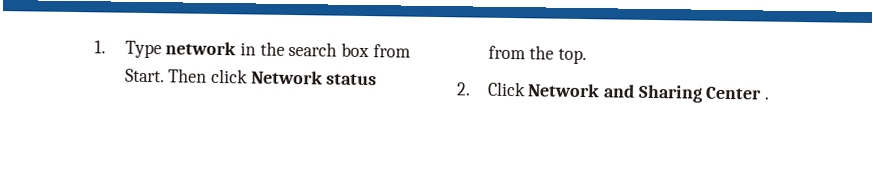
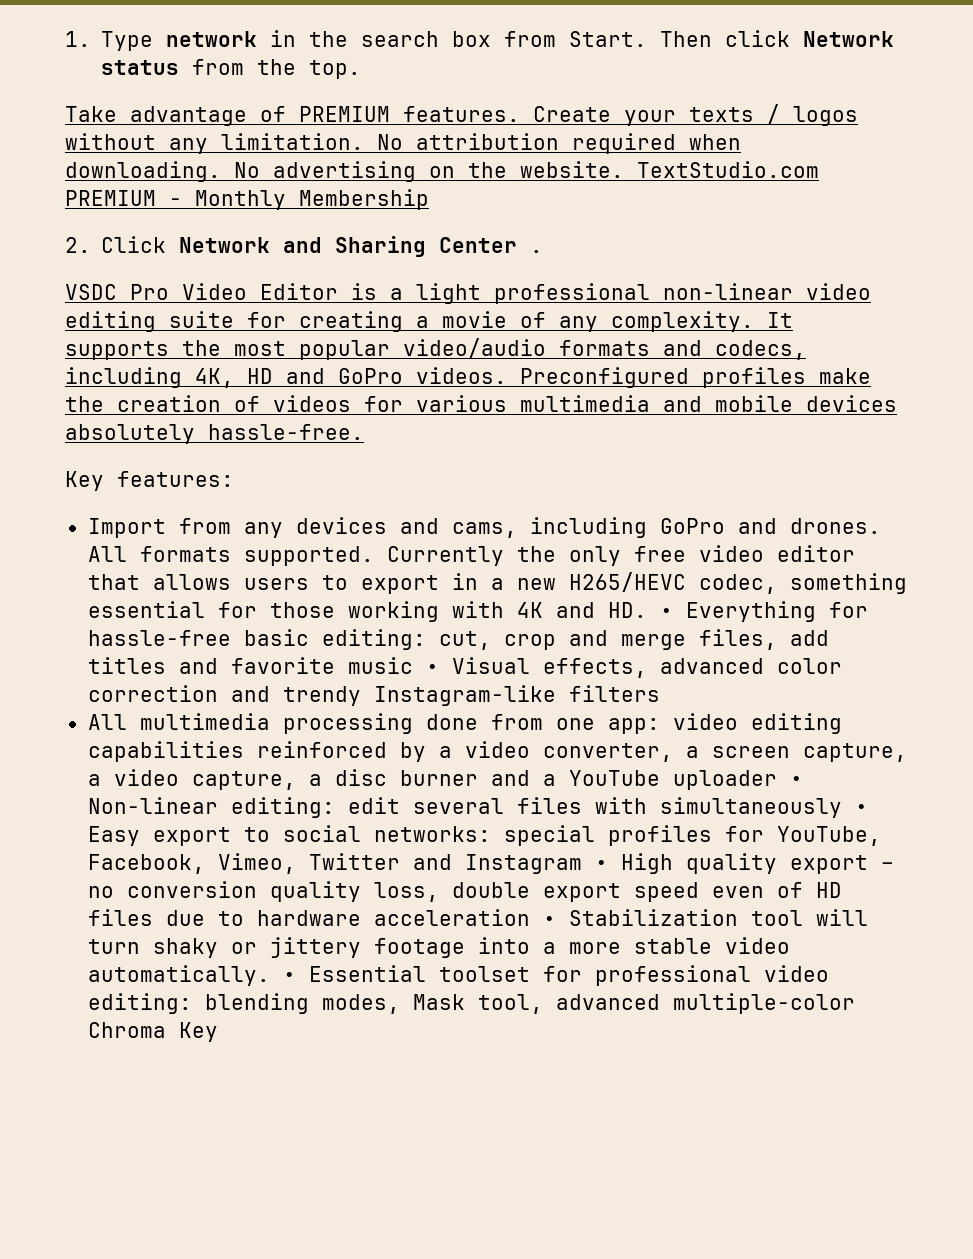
+ Take advantage of PREMIUM features. Create your texts / logos without any limitation. No attribution required when downloading. No advertising on the website. TextStudio.com PREMIUM - Monthly Membership
+ VSDC Pro Video Editor is a light professional non-linear video editing suite for creating a movie of any complexity. It supports the most popular video/audio formats and codecs, including 4K, HD and GoPro videos. Preconfigured profiles make the creation of videos for various multimedia and mobile devices absolutely hassle-free.
+ Key features:
+ Import from any devices and cams, including GoPro and drones. All formats supported. Сurrently the only free video editor that allows users to export in a new H265/HEVC codec, something essential for those working with 4K and HD. • Everything for hassle-free basic editing: cut, crop and merge files, add titles and favorite music • Visual effects, advanced color correction and trendy Instagram-like filters
+ All multimedia processing done from one app: video editing capabilities reinforced by a video converter, a screen capture, a video capture, a disc burner and a YouTube uploader • Non-linear editing: edit several files with simultaneously • Easy export to social networks: special profiles for YouTube, Facebook, Vimeo, Twitter and Instagram • High quality export – no conversion quality loss, double export speed even of HD files due to hardware acceleration • Stabilization tool will turn shaky or jittery footage into a more stable video automatically. • Essential toolset for professional video editing: blending modes, Mask tool, advanced multiple-color Chroma Key

